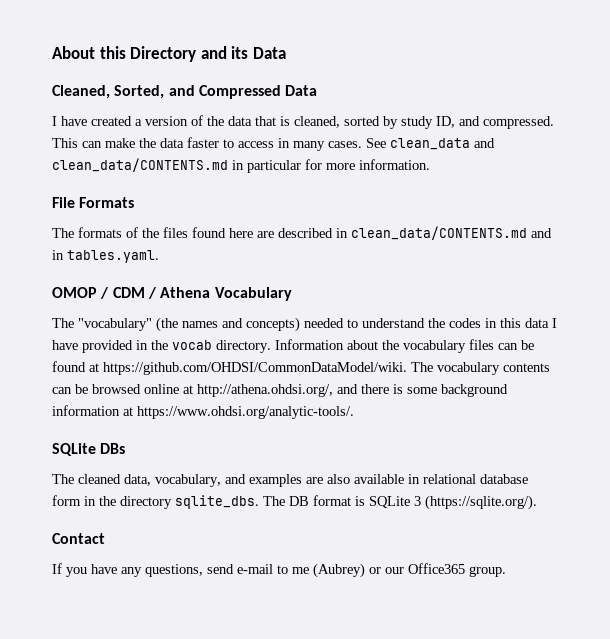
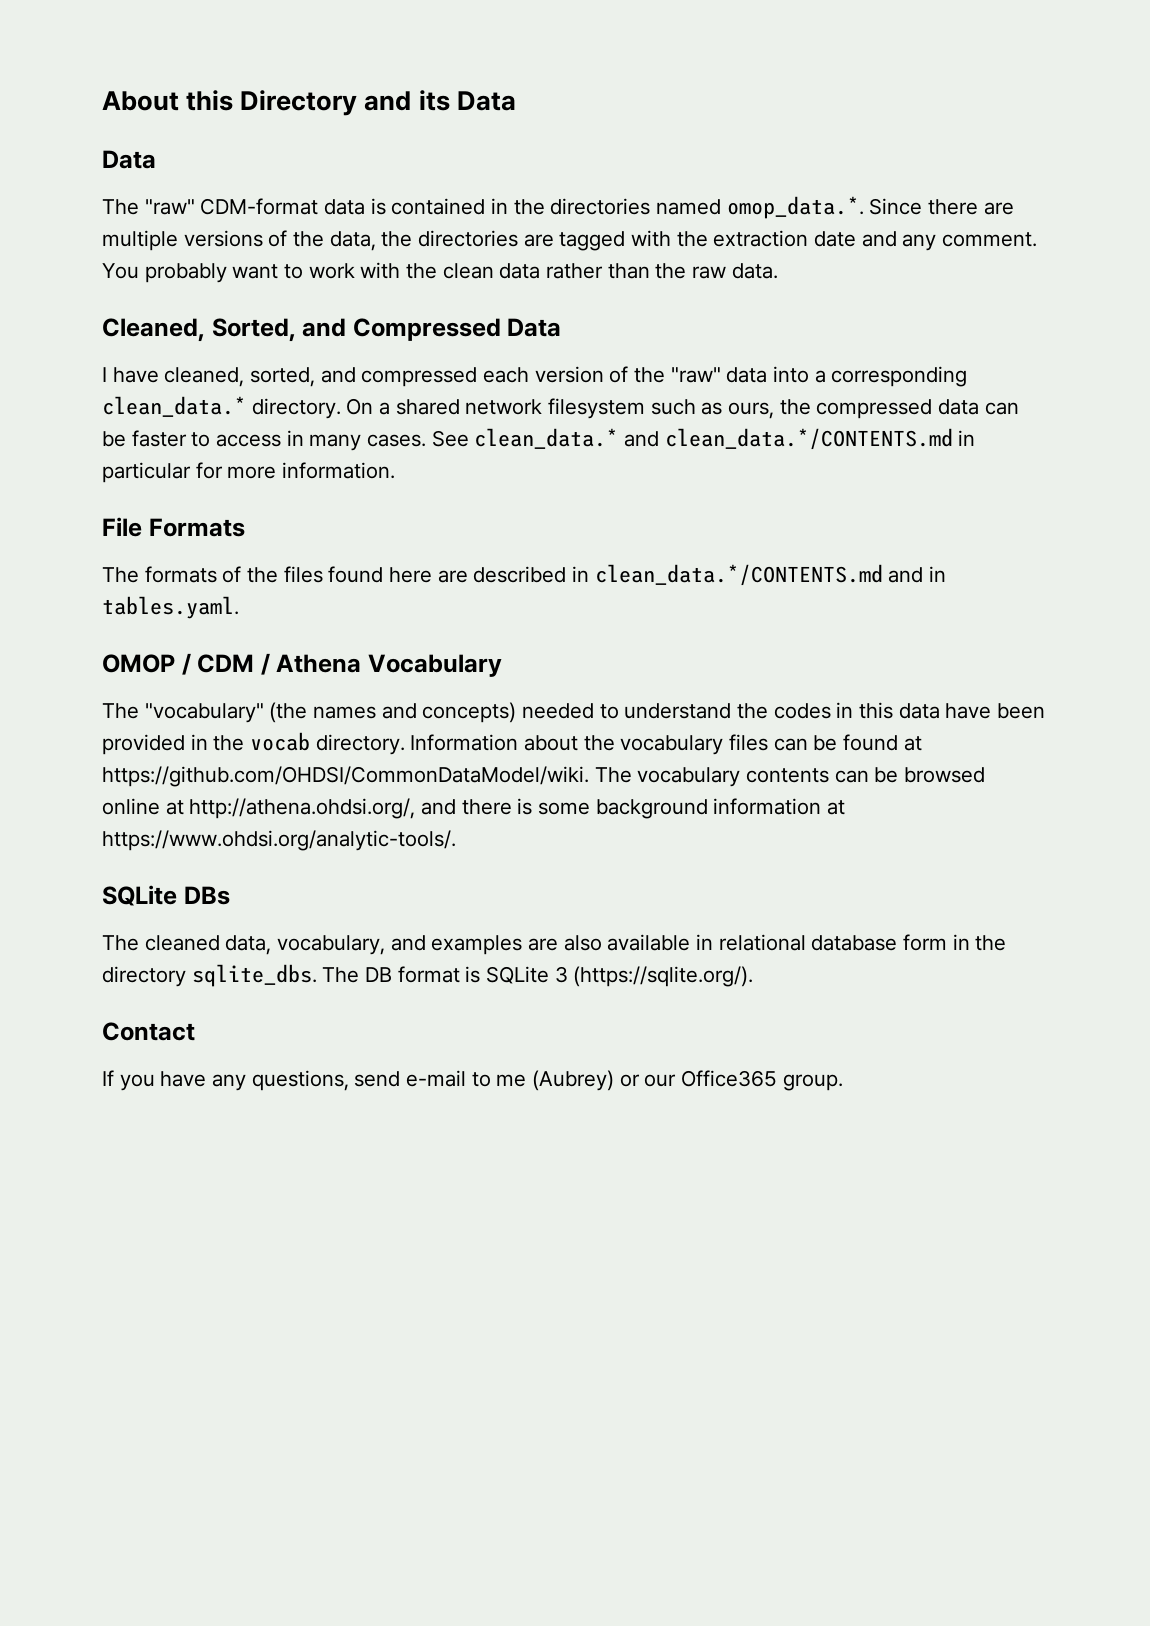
  About this Directory and its Data
+ Data
+ The "raw" CDM-format data is contained in the directories named omop_data.*. Since there are multiple versions of the data, the directories are tagged with the extraction date and any comment. You probably want to work with the clean data rather than the raw data.
- I have created a version of the data that is cleaned, sorted by study ID, and compressed. This can make the data faster to access in many cases.
+ I have cleaned, sorted, and compressed each version of the "raw" data into a corresponding clean_data.* directory. On a shared network filesystem such as ours, the compressed data can be faster to access in many cases.
- See clean_data and clean_data/CONTENTS.md in particular for more information.
+ See clean_data.* and clean_data.*/CONTENTS.md in particular for more information.
- The formats of the files found here are described in clean_data/CONTENTS.md and in tables.yaml.
+ The formats of the files found here are described in clean_data.*/CONTENTS.md and in tables.yaml.
- The "vocabulary" (the names and concepts) needed to understand the codes in this data I have provided in the vocab directory.
+ The "vocabulary" (the names and concepts) needed to understand the codes in this data have been provided in the vocab directory.

